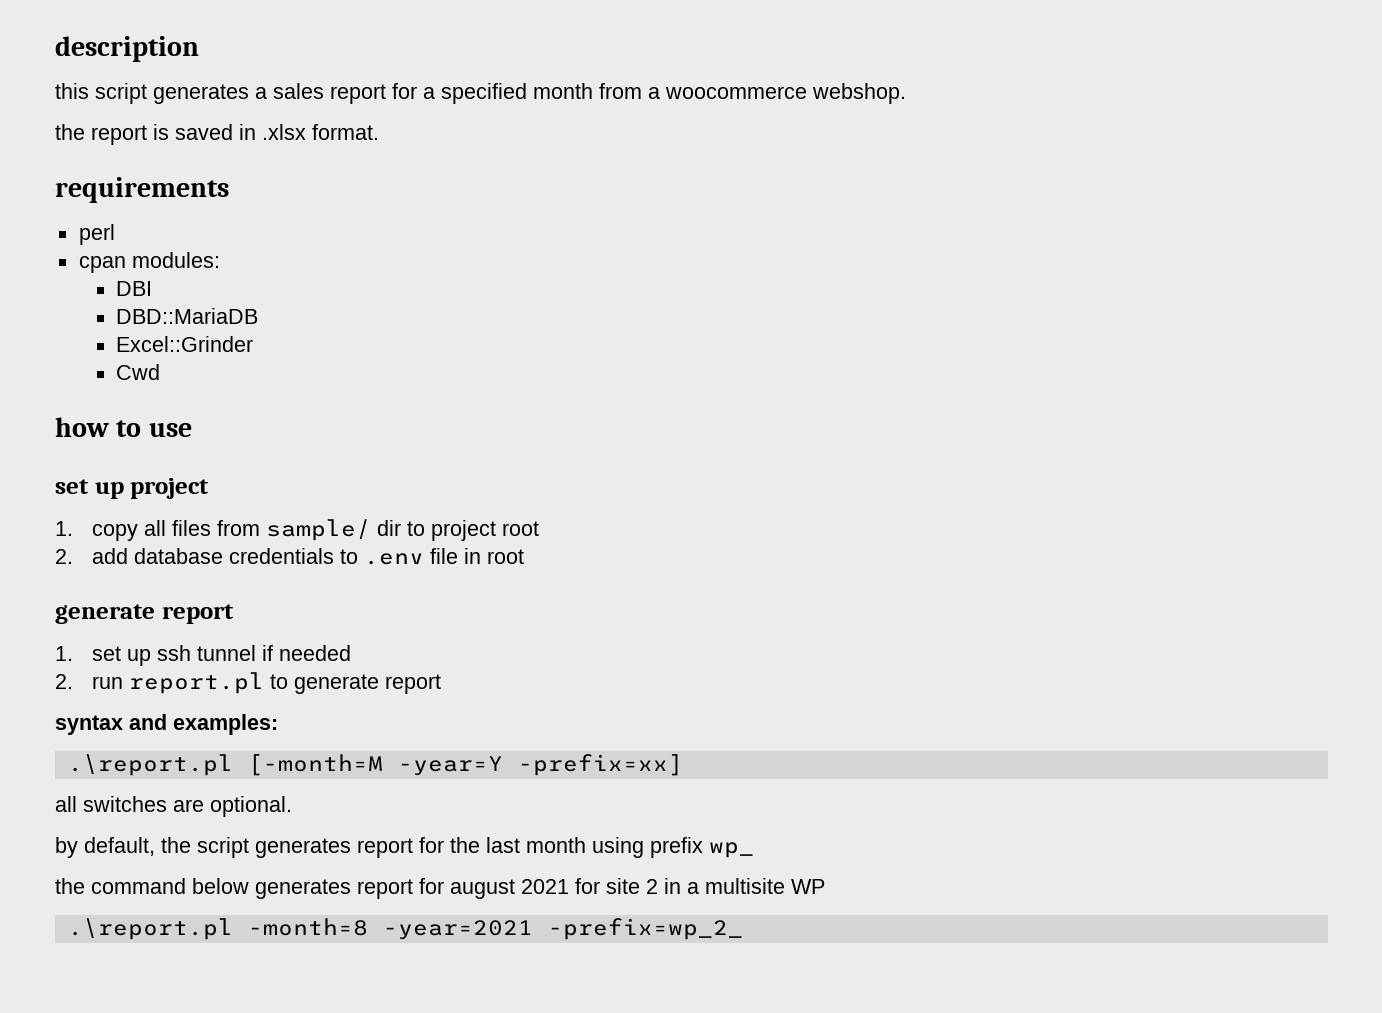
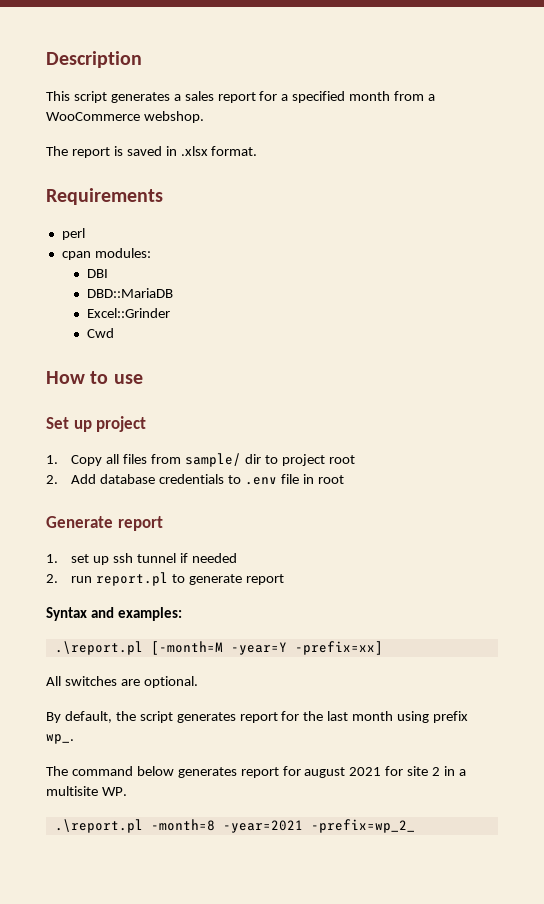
- description
- this script generates a sales report for a specified month from a woocommerce webshop.
+ Description
+ This script generates a sales report for a specified month from a WooCommerce webshop.
- the report is saved in .xlsx format.
+ The report is saved in .xlsx format.
- requirements
+ Requirements
- how to use
+ How to use
- set up project
+ Set up project
- 1. copy all files from sample/ dir to project root
+ 1. Copy all files from sample/ dir to project root
- 2. add database credentials to .env file in root
- generate report
+ 2. Add database credentials to .env file in root
+ Generate report
- syntax and examples:
+ Syntax and examples:
- all switches are optional.
+ All switches are optional.
- by default, the script generates report for the last month using prefix wp_
- the command below generates report for august 2021 for site 2 in a multisite WP
+ By default, the script generates report for the last month using prefix wp_.
+ The command below generates report for august 2021 for site 2 in a multisite WP.

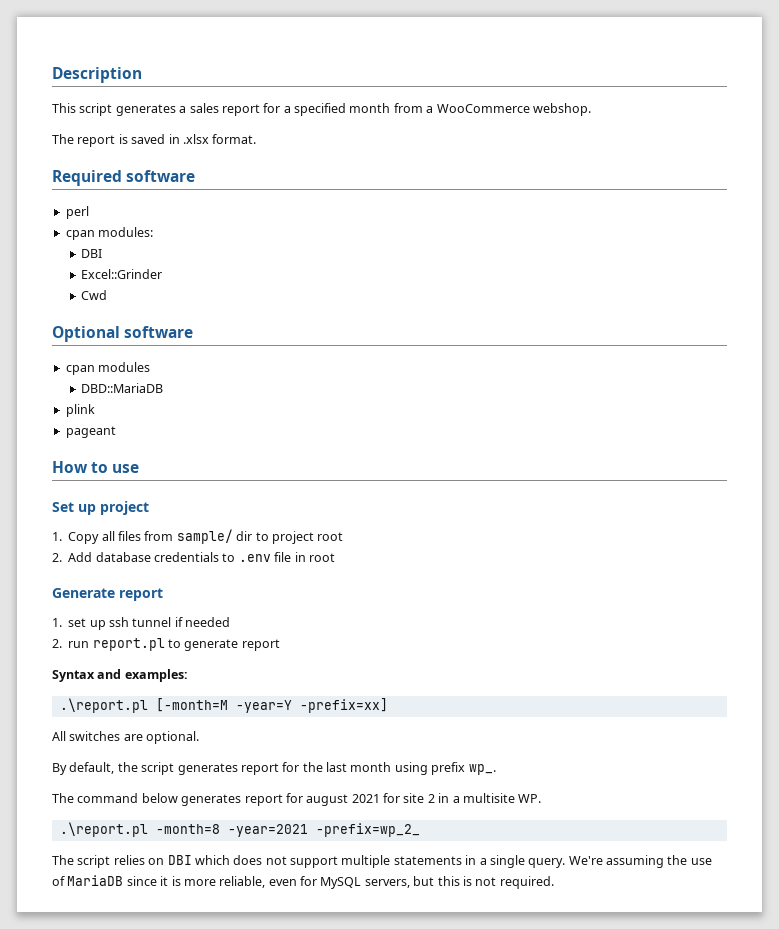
- Requirements
+ Required software
- DBD::MariaDB
+ Optional software
+ cpan modules
+ DBD::MariaDB
+ plink
+ pageant
+ The script relies on DBI which does not support multiple statements in a single query. We're assuming the use of MariaDB since it is more reliable, even for MySQL servers, but this is not required.

